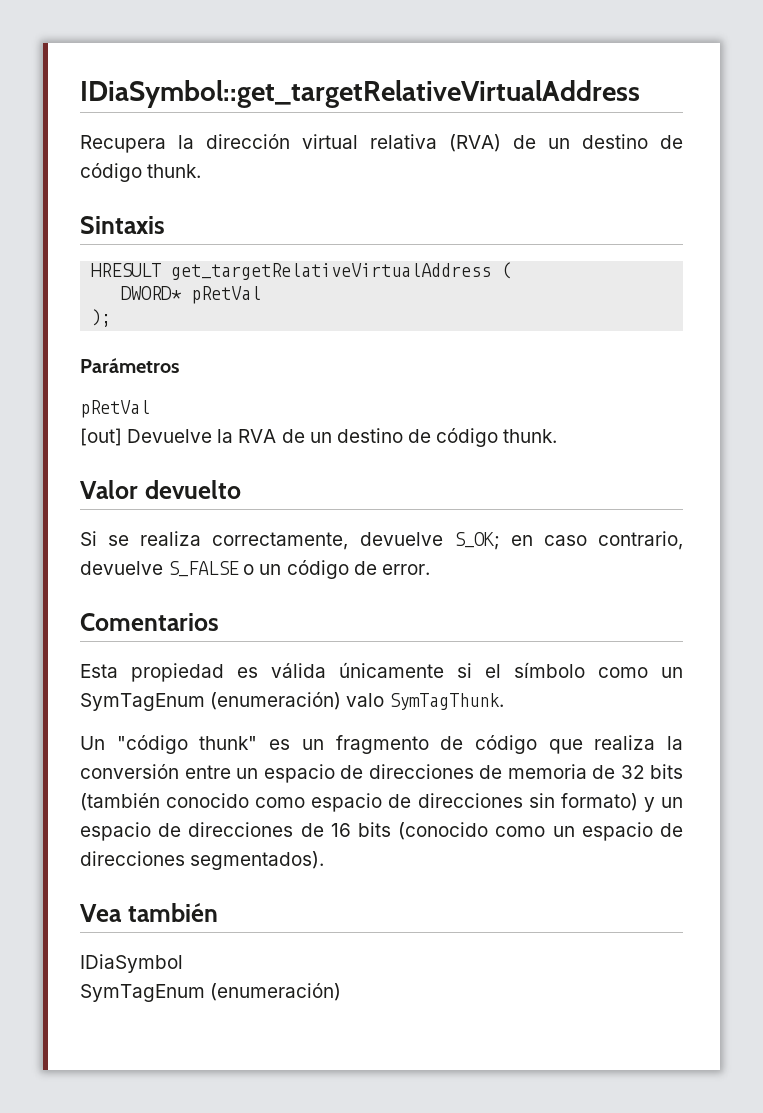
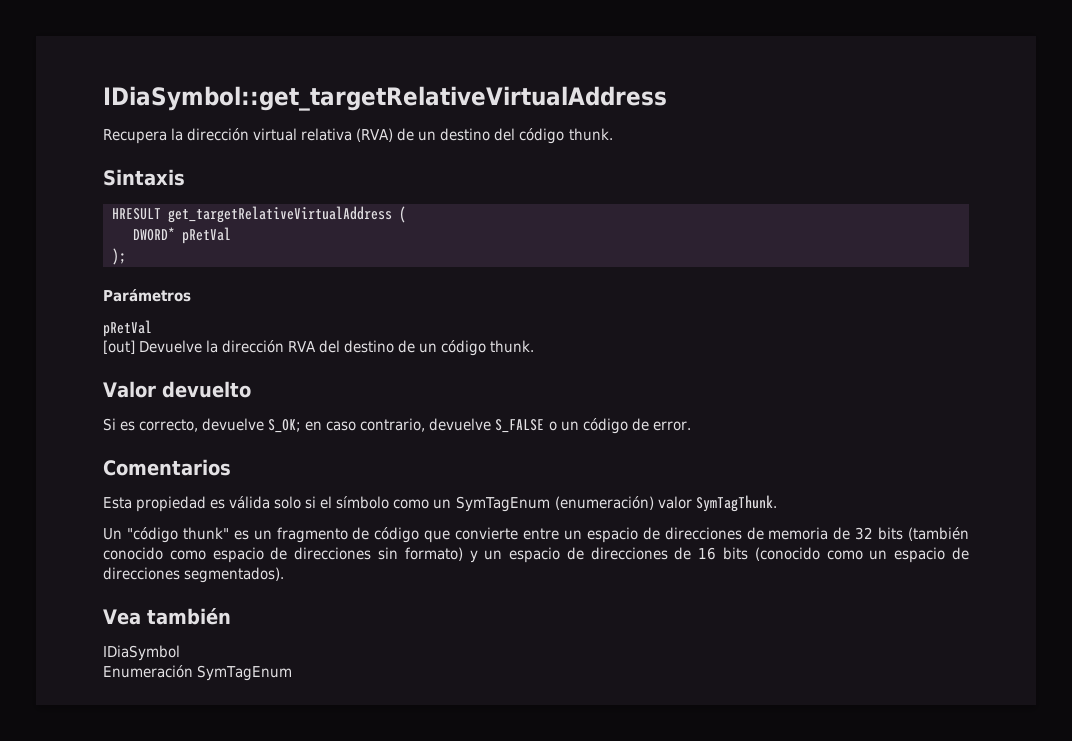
- Recupera la dirección virtual relativa (RVA) de un destino de código thunk.
+ Recupera la dirección virtual relativa (RVA) de un destino del código thunk.
- [out] Devuelve la RVA de un destino de código thunk.
+ [out] Devuelve la dirección RVA del destino de un código thunk.
- Si se realiza correctamente, devuelve S_OK; en caso contrario, devuelve S_FALSE o un código de error.
+ Si es correcto, devuelve S_OK; en caso contrario, devuelve S_FALSE o un código de error.
- Esta propiedad es válida únicamente si el símbolo como un SymTagEnum (enumeración) valo SymTagThunk.
+ Esta propiedad es válida solo si el símbolo como un SymTagEnum (enumeración) valor SymTagThunk.
- Un "código thunk" es un fragmento de código que realiza la conversión entre un espacio de direcciones de memoria de 32 bits (también conocido como espacio de direcciones sin formato) y un espacio de direcciones de 16 bits (conocido como un espacio de direcciones segmentados).
+ Un "código thunk" es un fragmento de código que convierte entre un espacio de direcciones de memoria de 32 bits (también conocido como espacio de direcciones sin formato) y un espacio de direcciones de 16 bits (conocido como un espacio de direcciones segmentados).
  IDiaSymbol
- SymTagEnum (enumeración)
+ Enumeración SymTagEnum

